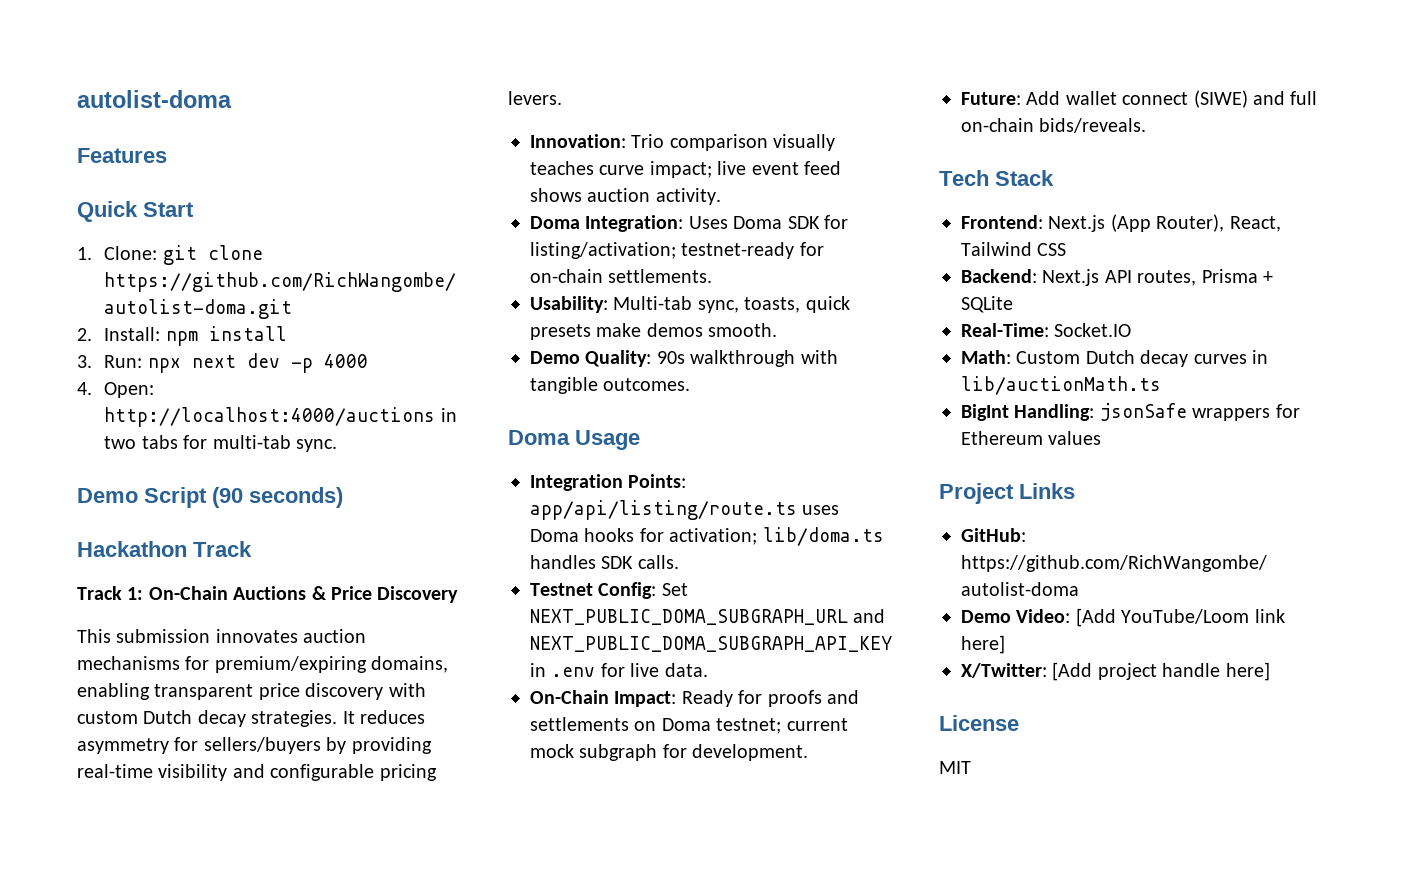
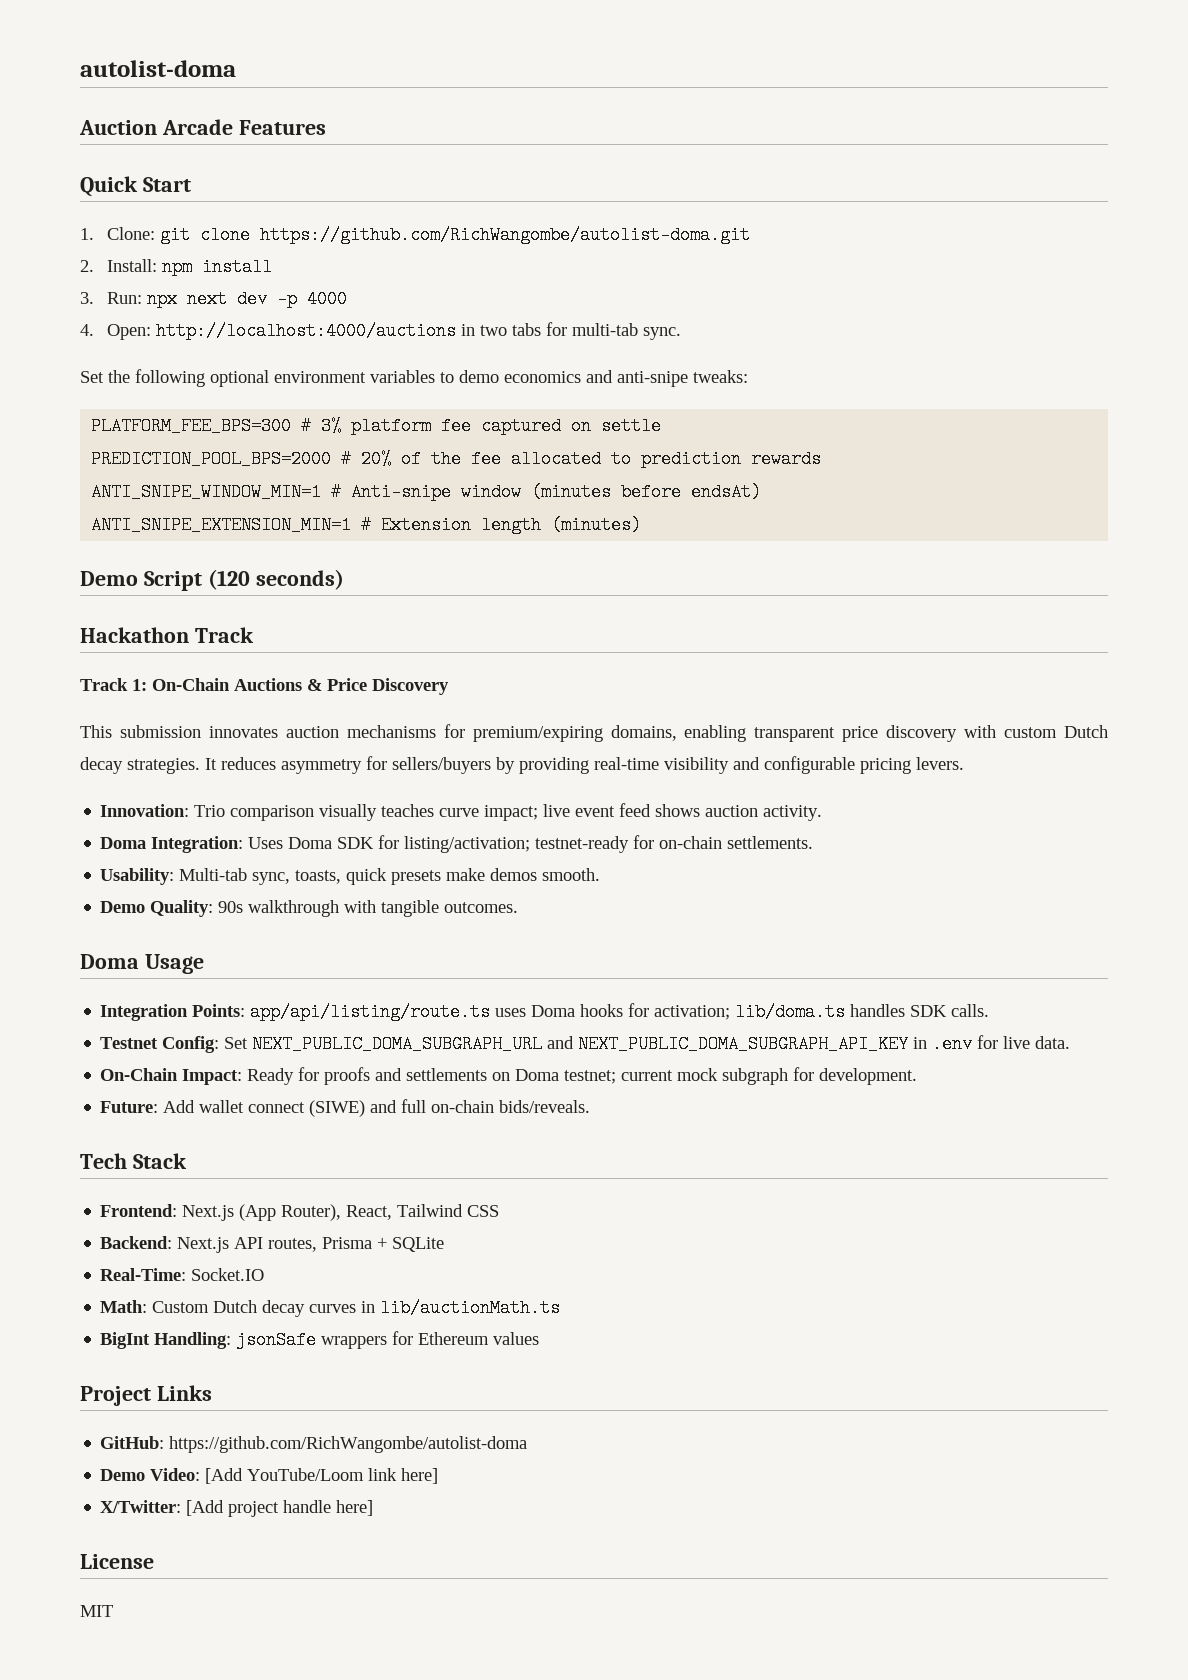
- Features
+ Auction Arcade Features
+ Set the following optional environment variables to demo economics and anti-snipe tweaks:
+ PLATFORM_FEE_BPS=300 # 3% platform fee captured on settle
+ PREDICTION_POOL_BPS=2000 # 20% of the fee allocated to prediction rewards
+ ANTI_SNIPE_WINDOW_MIN=1 # Anti-snipe window (minutes before endsAt)
+ ANTI_SNIPE_EXTENSION_MIN=1 # Extension length (minutes)
- Demo Script (90 seconds)
+ Demo Script (120 seconds)

